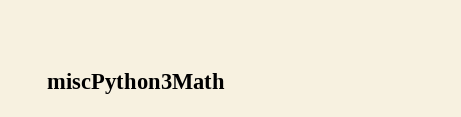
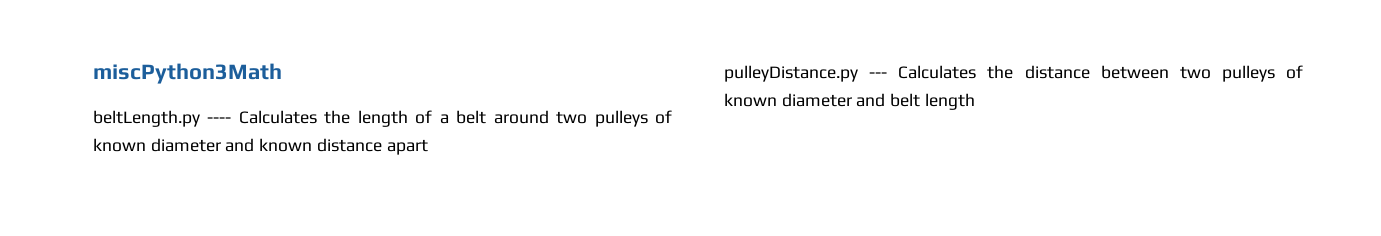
+ beltLength.py ---- Calculates the length of a belt around two pulleys of known diameter and known distance apart
+ pulleyDistance.py --- Calculates the distance between two pulleys of known diameter and belt length

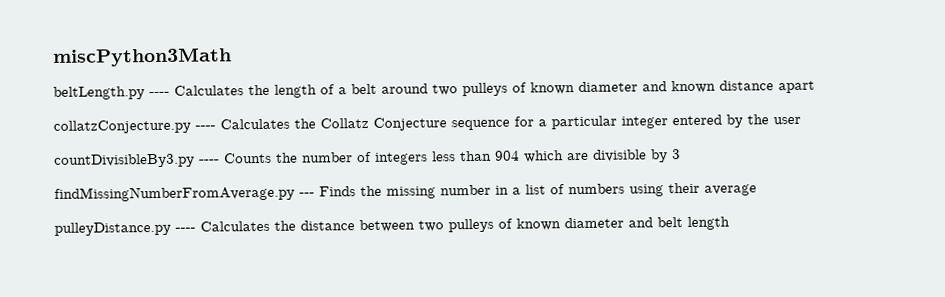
+ collatzConjecture.py ---- Calculates the Collatz Conjecture sequence for a particular integer entered by the user
+ countDivisibleBy3.py ---- Counts the number of integers less than 904 which are divisible by 3
+ findMissingNumberFromAverage.py --- Finds the missing number in a list of numbers using their average
- pulleyDistance.py --- Calculates the distance between two pulleys of known diameter and belt length
+ pulleyDistance.py ---- Calculates the distance between two pulleys of known diameter and belt length

